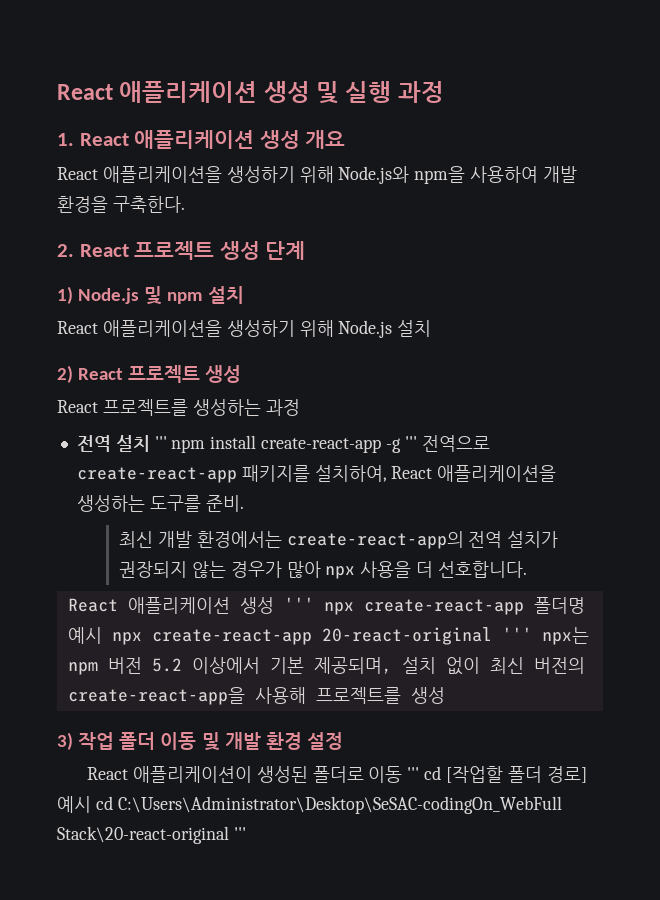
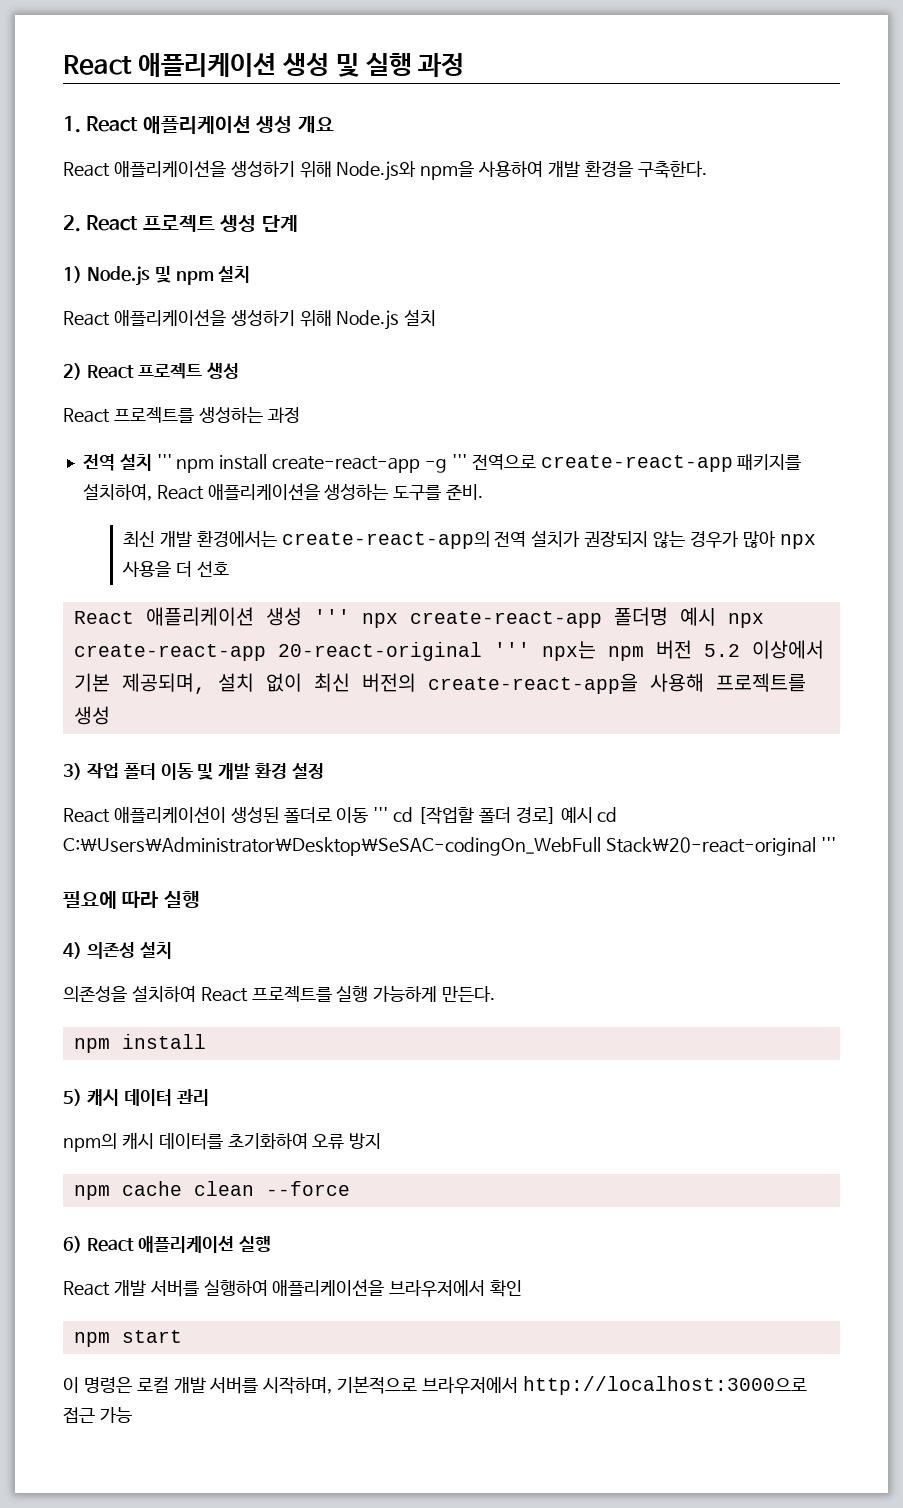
- 최신 개발 환경에서는 create-react-app의 전역 설치가 권장되지 않는 경우가 많아 npx 사용을 더 선호합니다.
+ 최신 개발 환경에서는 create-react-app의 전역 설치가 권장되지 않는 경우가 많아 npx 사용을 더 선호
+ 필요에 따라 실행
+ 4) 의존성 설치
+ 의존성을 설치하여 React 프로젝트를 실행 가능하게 만든다.
+ npm install
+ 5) 캐시 데이터 관리
+ npm의 캐시 데이터를 초기화하여 오류 방지
+ npm cache clean --force
+ 6) React 애플리케이션 실행
+ React 개발 서버를 실행하여 애플리케이션을 브라우저에서 확인
+ npm start
+ 이 명령은 로컬 개발 서버를 시작하며, 기본적으로 브라우저에서 http://localhost:3000으로 접근 가능

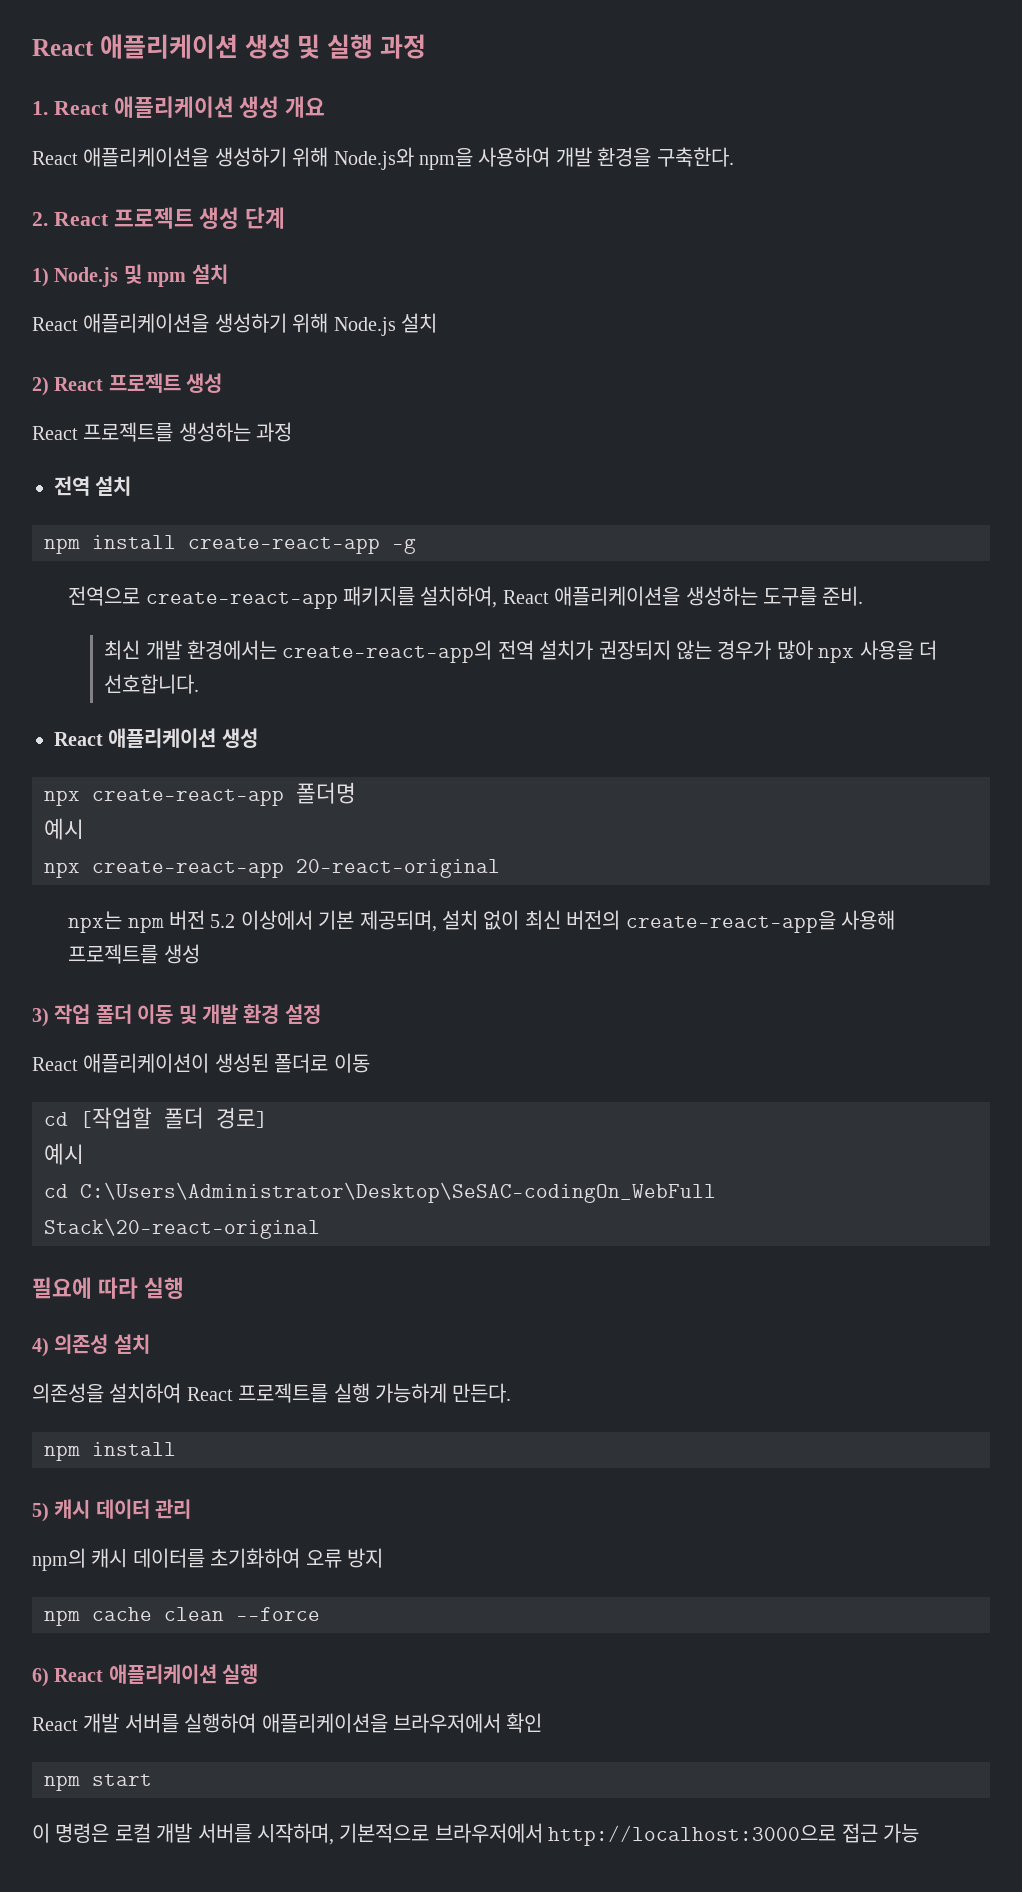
- 전역 설치 ''' npm install create-react-app -g ''' 전역으로 create-react-app 패키지를 설치하여, React 애플리케이션을 생성하는 도구를 준비.
+ 전역 설치
+ npm install create-react-app -g
+ 전역으로 create-react-app 패키지를 설치하여, React 애플리케이션을 생성하는 도구를 준비.
- 최신 개발 환경에서는 create-react-app의 전역 설치가 권장되지 않는 경우가 많아 npx 사용을 더 선호
- React 애플리케이션 생성 ''' npx create-react-app 폴더명 예시 npx create-react-app 20-react-original ''' npx는 npm 버전 5.2 이상에서 기본 제공되며, 설치 없이 최신 버전의 create-react-app을 사용해 프로젝트를 생성
+ 최신 개발 환경에서는 create-react-app의 전역 설치가 권장되지 않는 경우가 많아 npx 사용을 더 선호합니다.
+ React 애플리케이션 생성
+ npx create-react-app 폴더명
+ 예시
+ npx create-react-app 20-react-original
+ npx는 npm 버전 5.2 이상에서 기본 제공되며, 설치 없이 최신 버전의 create-react-app을 사용해 프로젝트를 생성
- React 애플리케이션이 생성된 폴더로 이동 ''' cd [작업할 폴더 경로] 예시 cd C:\Users\Administrator\Desktop\SeSAC-codingOn_WebFull Stack\20-react-original '''
+ React 애플리케이션이 생성된 폴더로 이동
+ cd [작업할 폴더 경로]
+ 예시
+ cd C:\Users\Administrator\Desktop\SeSAC-codingOn_WebFull Stack\20-react-original

